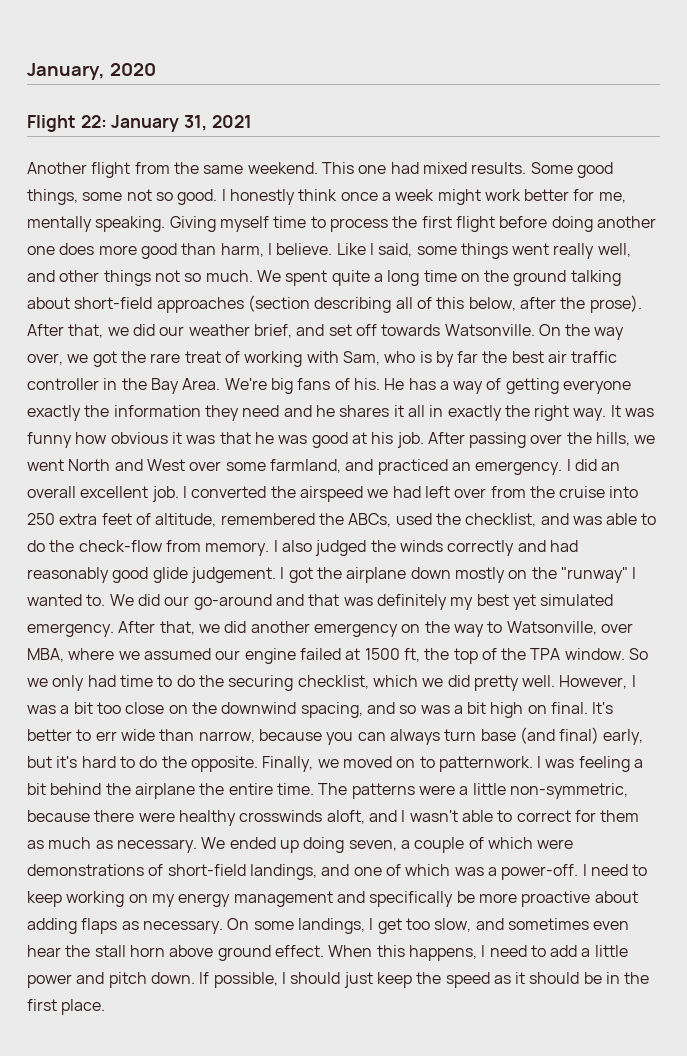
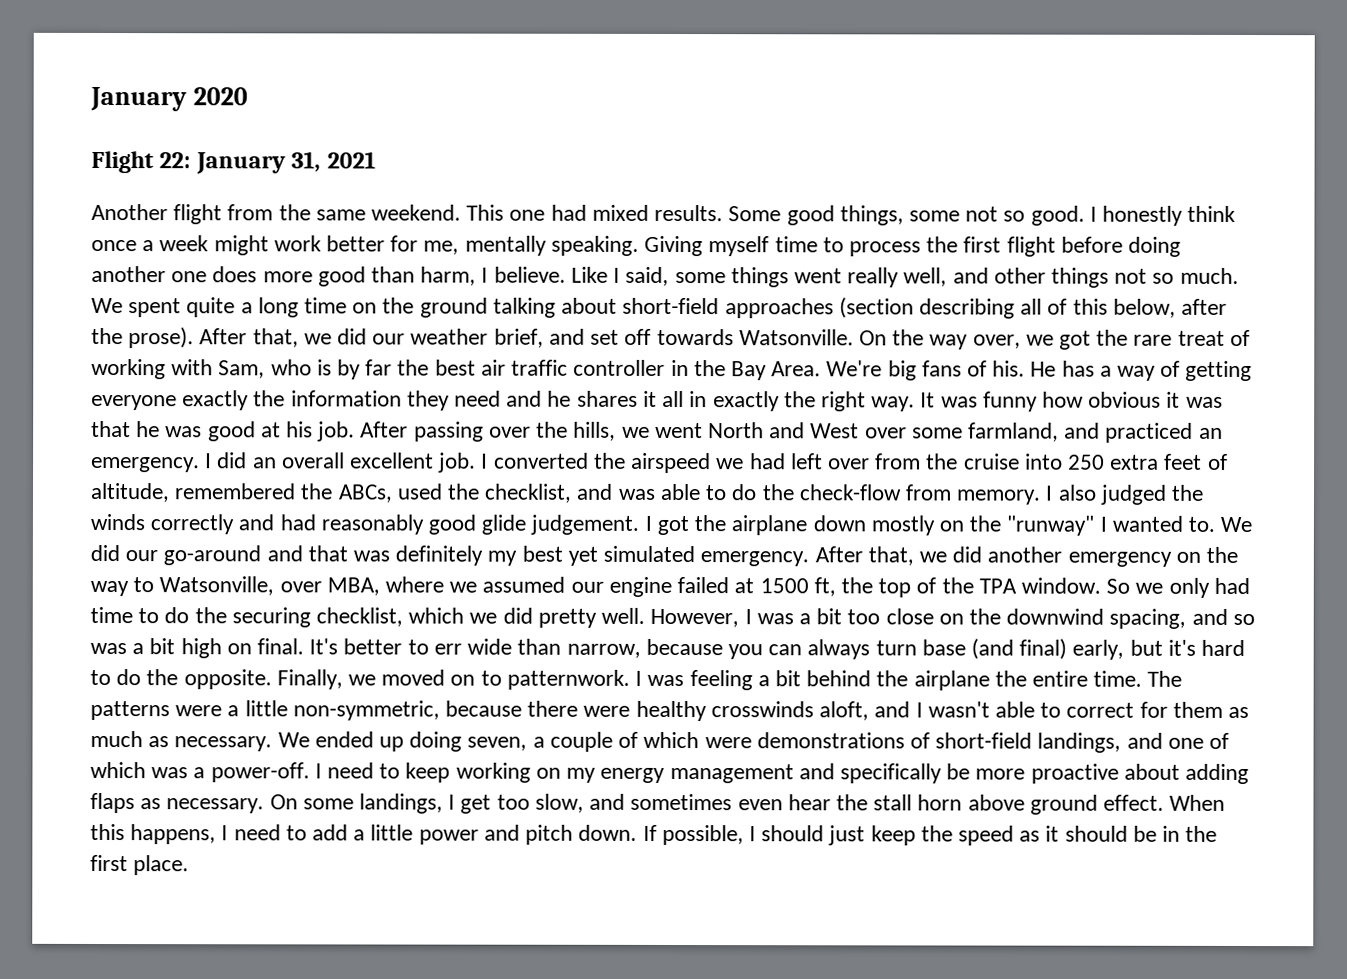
- January, 2020
+ January 2020

